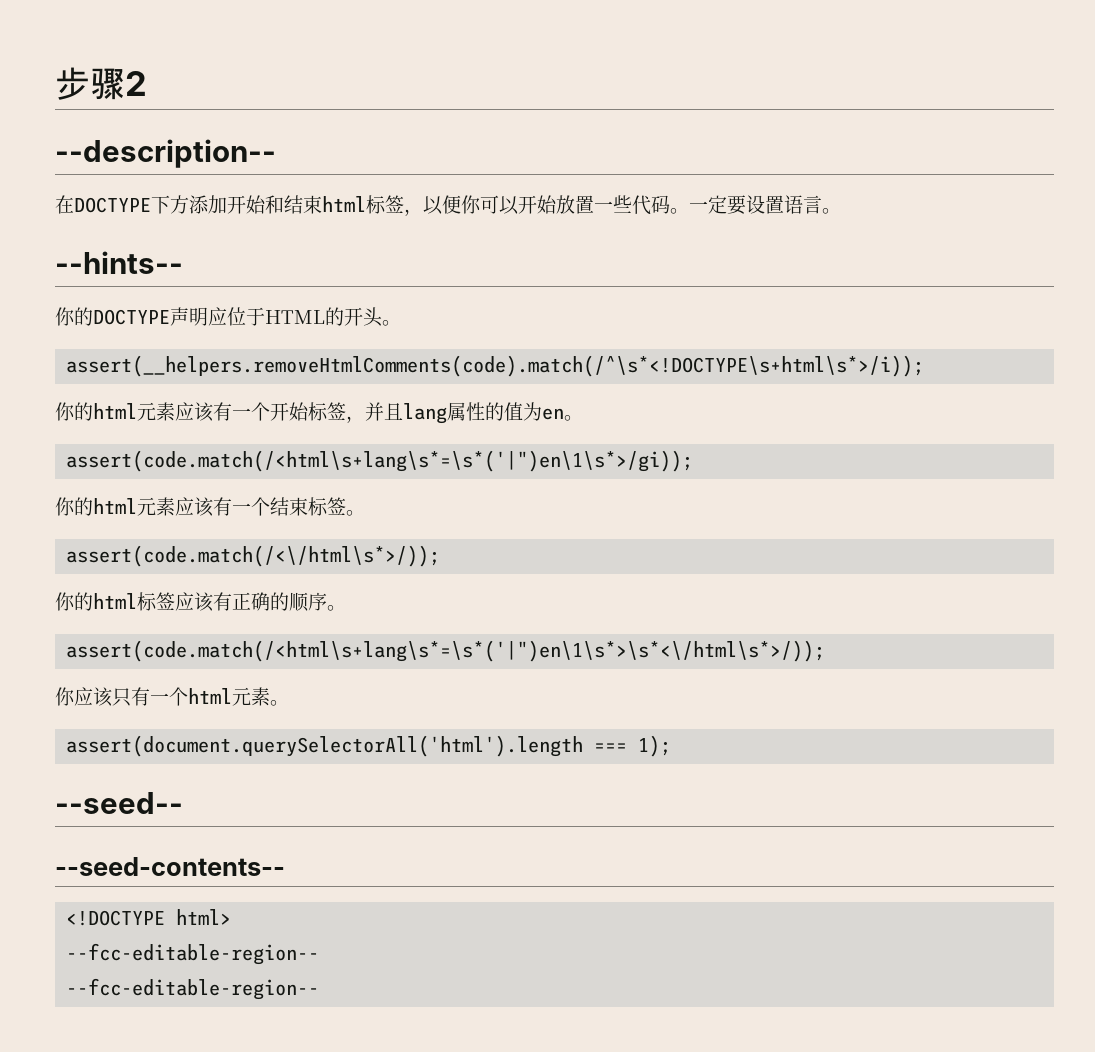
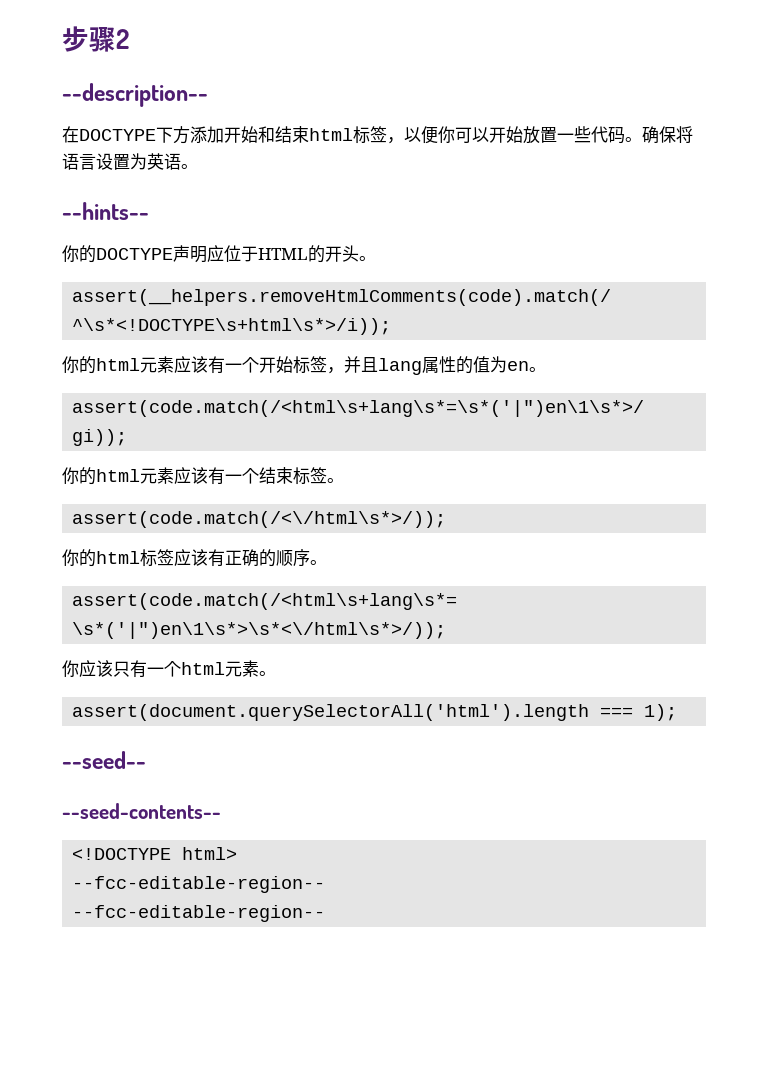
- 一定要设置语言。
+ 确保将语言设置为英语。

